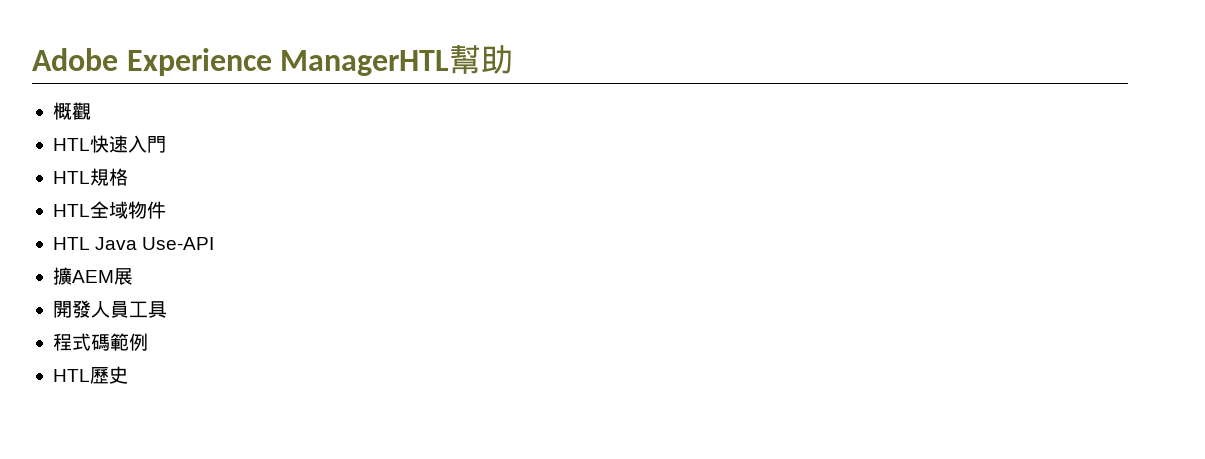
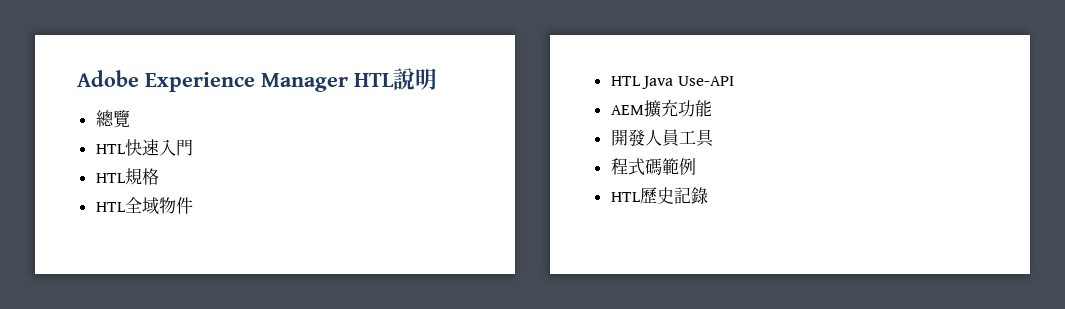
- Adobe Experience ManagerHTL幫助
- 概觀
+ Adobe Experience Manager HTL說明
+ 總覽
- 擴AEM展
+ AEM擴充功能
- HTL歷史
+ HTL歷史記錄

